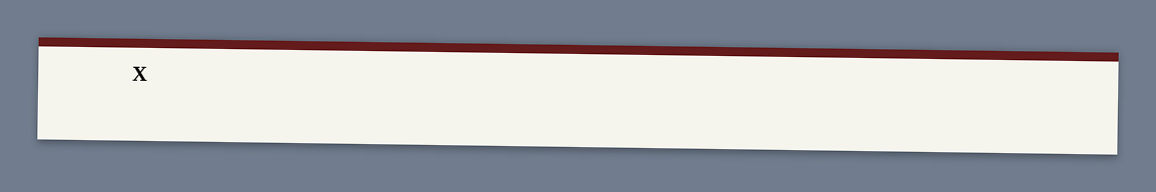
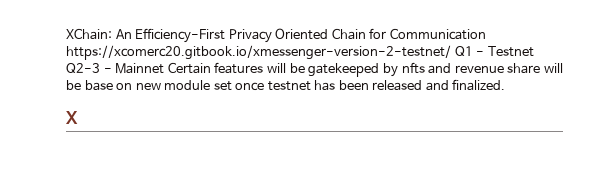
+ XChain: An Efficiency-First Privacy Oriented Chain for Communication https://xcomerc20.gitbook.io/xmessenger-version-2-testnet/ Q1 - Testnet Q2-3 - Mainnet Certain features will be gatekeeped by nfts and revenue share will be base on new module set once testnet has been released and finalized.

